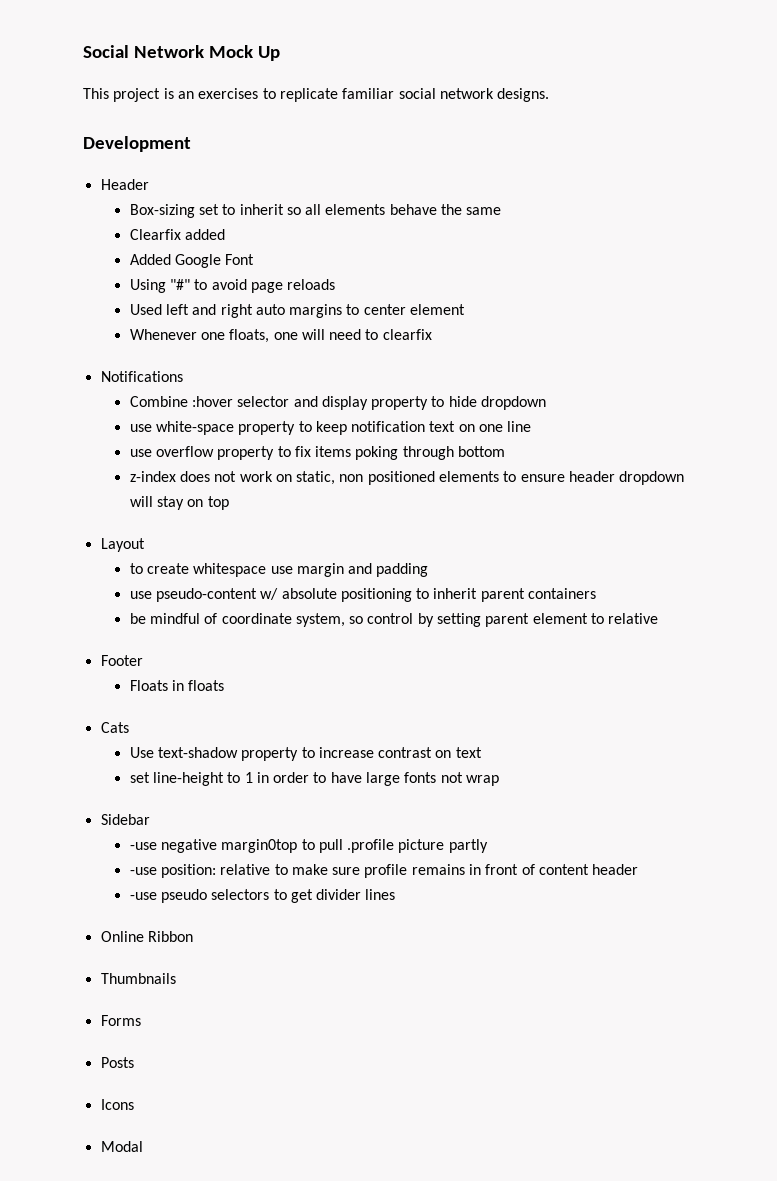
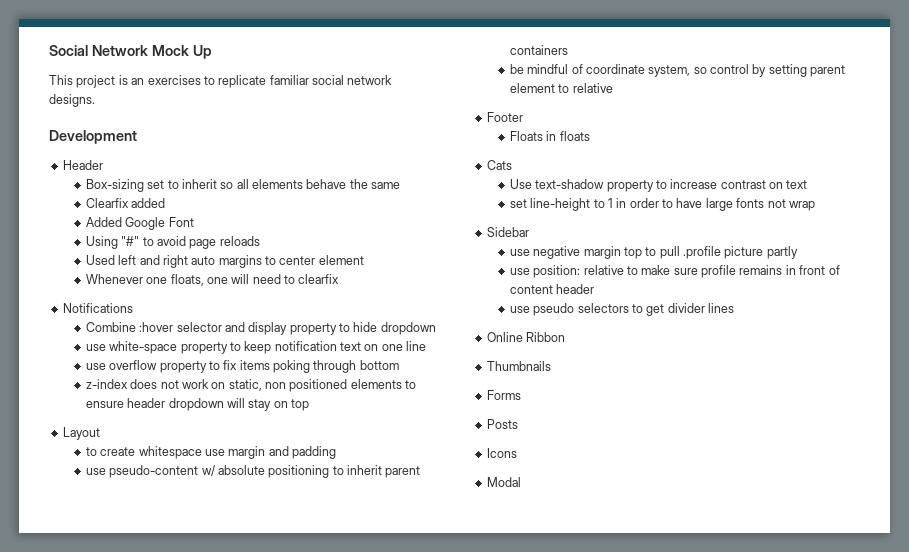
- -use negative margin0top to pull .profile picture partly
+ use negative margin top to pull .profile picture partly
- -use position: relative to make sure profile remains in front of content header
+ use position: relative to make sure profile remains in front of content header
- -use pseudo selectors to get divider lines
+ use pseudo selectors to get divider lines

